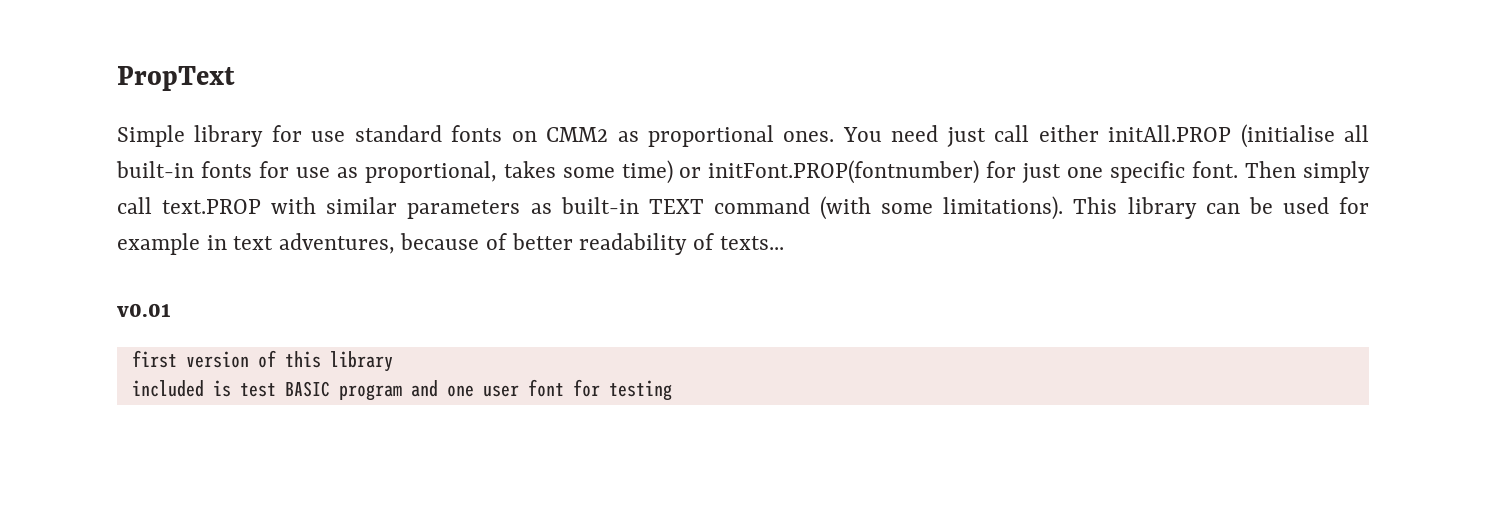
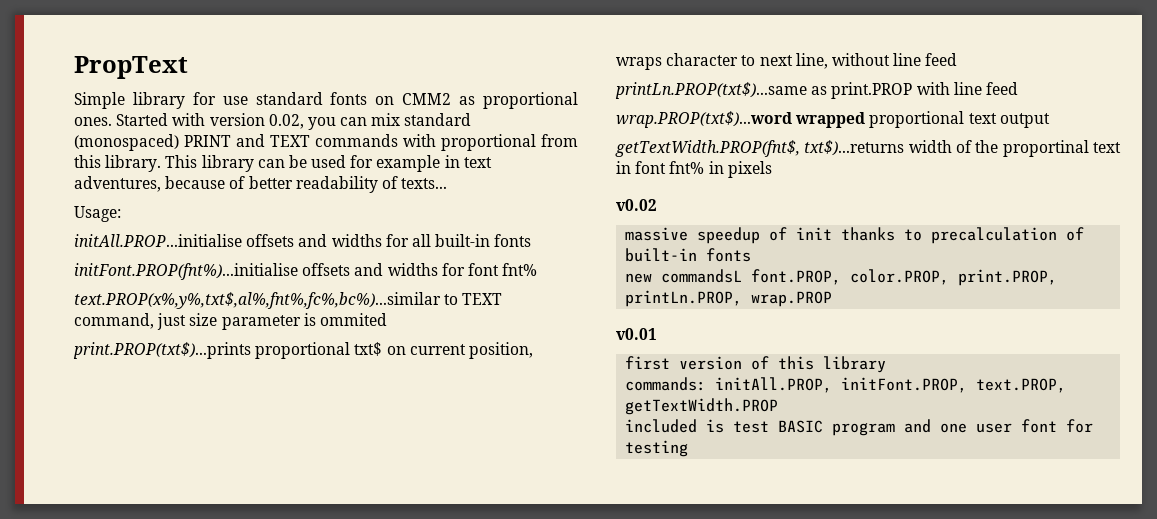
- You need just call either initAll.PROP (initialise all built-in fonts for use as proportional, takes some time) or initFont.PROP(fontnumber) for just one specific font. Then simply call text.PROP with similar parameters as built-in TEXT command (with some limitations).
+ Started with version 0.02, you can mix standard (monospaced) PRINT and TEXT commands with proportional from this library.
+ Usage:
+ initAll.PROP...initialise offsets and widths for all built-in fonts
+ initFont.PROP(fnt%)...initialise offsets and widths for font fnt%
+ text.PROP(x%,y%,txt$,al%,fnt%,fc%,bc%)...similar to TEXT command, just size parameter is ommited
+ print.PROP(txt$)...prints proportional txt$ on current position, wraps character to next line, without line feed
+ printLn.PROP(txt$)...same as print.PROP with line feed
+ wrap.PROP(txt$)...word wrapped proportional text output
+ getTextWidth.PROP(fnt$, txt$)...returns width of the proportinal text in font fnt% in pixels
+ v0.02
+ massive speedup of init thanks to precalculation of built-in fonts
+ new commandsL font.PROP, color.PROP, print.PROP, printLn.PROP, wrap.PROP
+ commands: initAll.PROP, initFont.PROP, text.PROP, getTextWidth.PROP

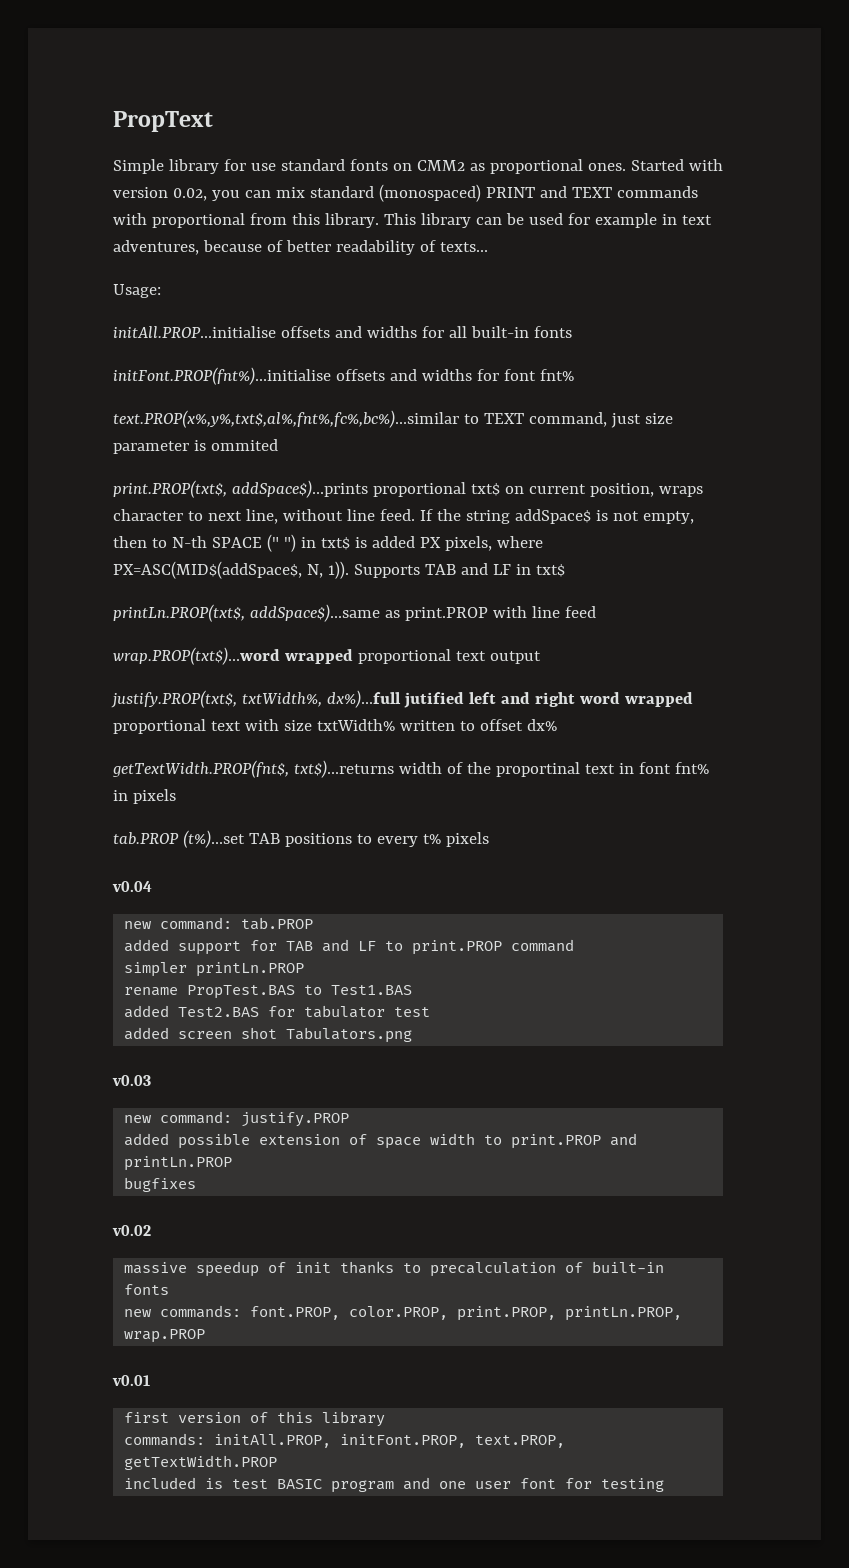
- print.PROP(txt$)...prints proportional txt$ on current position, wraps character to next line, without line feed
- printLn.PROP(txt$)...same as print.PROP with line feed
+ print.PROP(txt$, addSpace$)...prints proportional txt$ on current position, wraps character to next line, without line feed. If the string addSpace$ is not empty, then to N-th SPACE (" ") in txt$ is added PX pixels, where PX=ASC(MID$(addSpace$, N, 1)). Supports TAB and LF in txt$
+ printLn.PROP(txt$, addSpace$)...same as print.PROP with line feed
+ justify.PROP(txt$, txtWidth%, dx%)...full jutified left and right word wrapped proportional text with size txtWidth% written to offset dx%
+ tab.PROP (t%)...set TAB positions to every t% pixels
+ v0.04
+ new command: tab.PROP
+ added support for TAB and LF to print.PROP command
+ simpler printLn.PROP
+ rename PropTest.BAS to Test1.BAS
+ added Test2.BAS for tabulator test
+ added screen shot Tabulators.png
+ v0.03
+ new command: justify.PROP
+ added possible extension of space width to print.PROP and printLn.PROP
+ bugfixes
- new commandsL font.PROP, color.PROP, print.PROP, printLn.PROP, wrap.PROP
+ new commands: font.PROP, color.PROP, print.PROP, printLn.PROP, wrap.PROP

